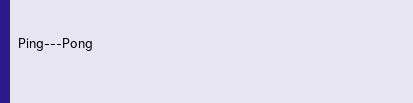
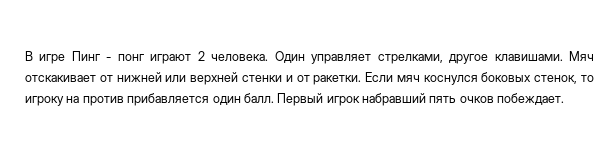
- Ping---Pong
+ В игре Пинг - понг играют 2 человека. Один управляет стрелками, другое клавишами. Мяч отскакивает от нижней или верхней стенки и от ракетки. Если мяч коснулся боковых стенок, то игроку на против прибавляется один балл. Первый игрок набравший пять очков побеждает.

